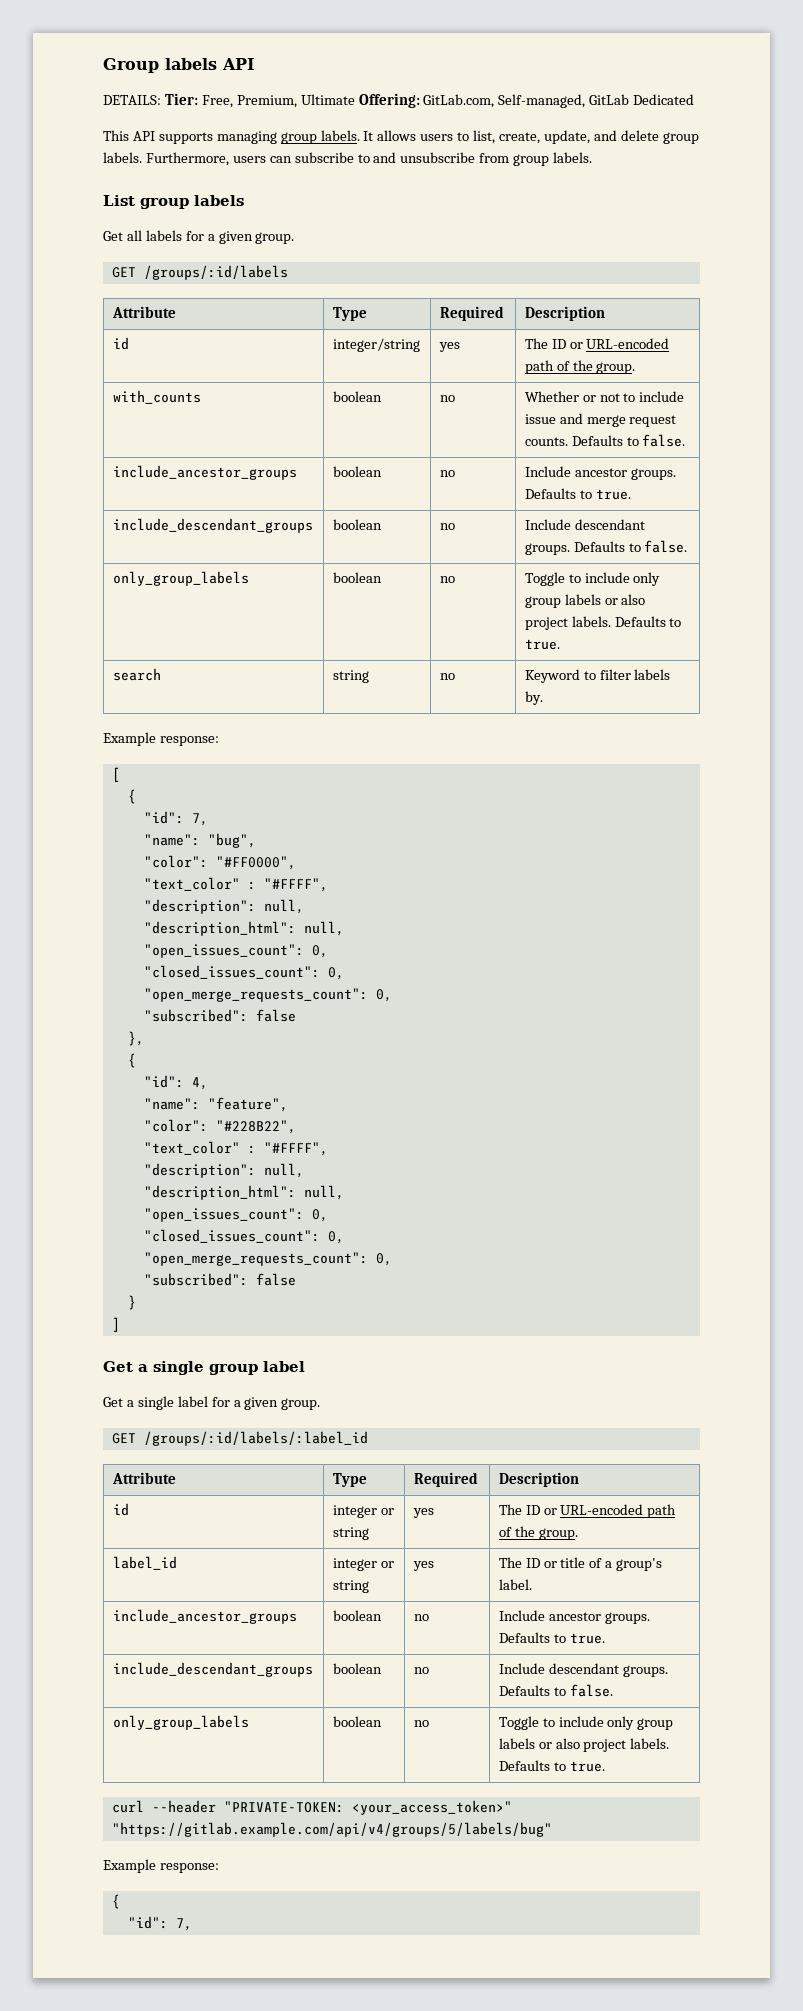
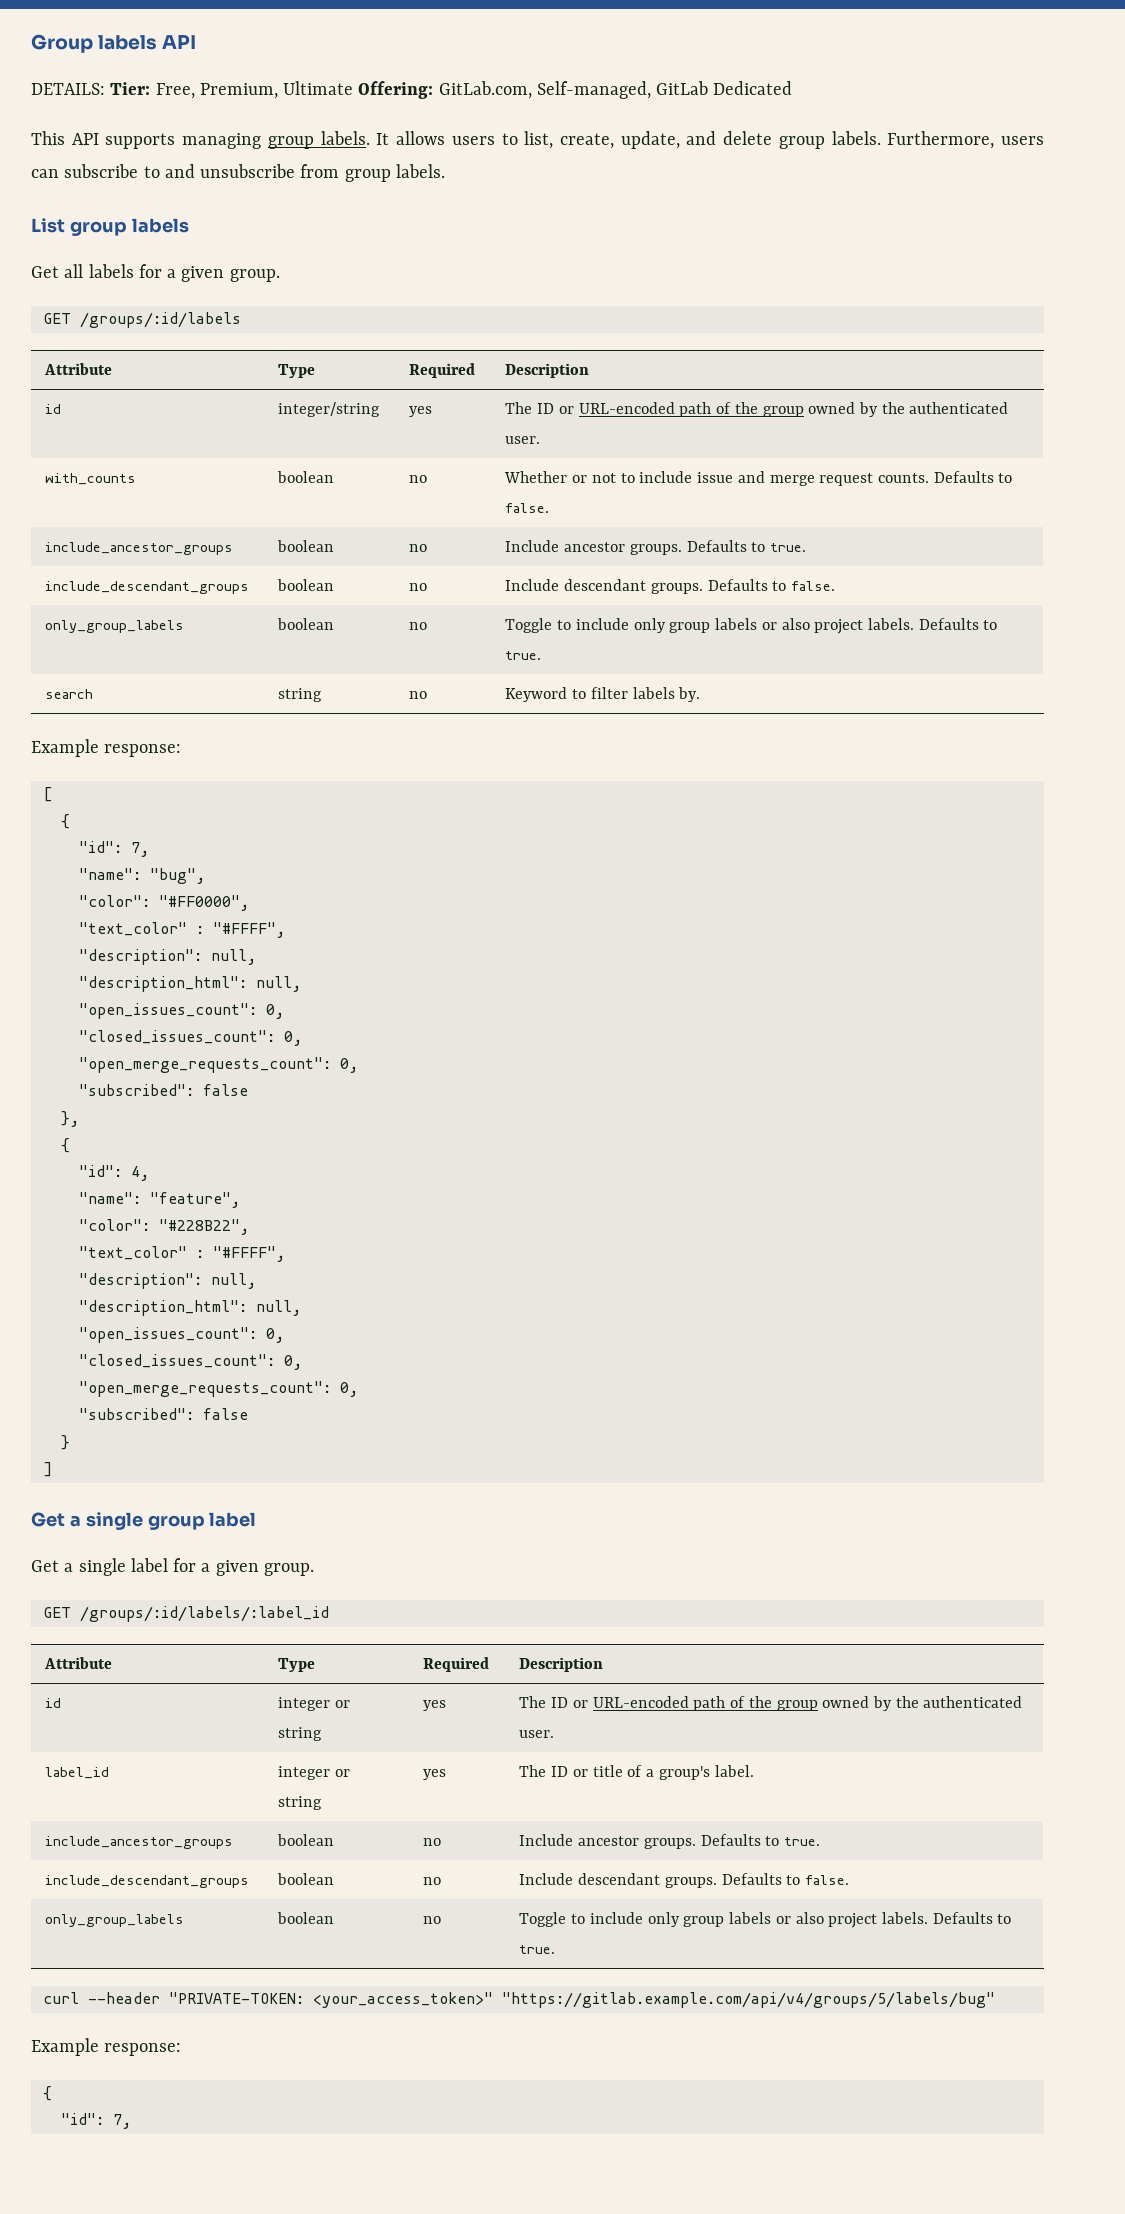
- id | integer/string | yes | The ID or URL-encoded path of the group.
+ id | integer/string | yes | The ID or URL-encoded path of the group owned by the authenticated user.
- id | integer or string | yes | The ID or URL-encoded path of the group.
+ id | integer or string | yes | The ID or URL-encoded path of the group owned by the authenticated user.

